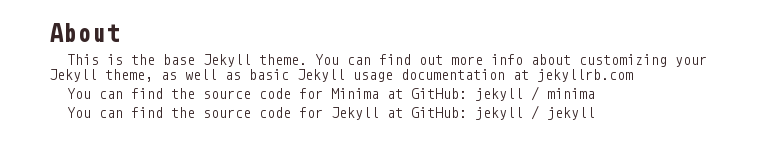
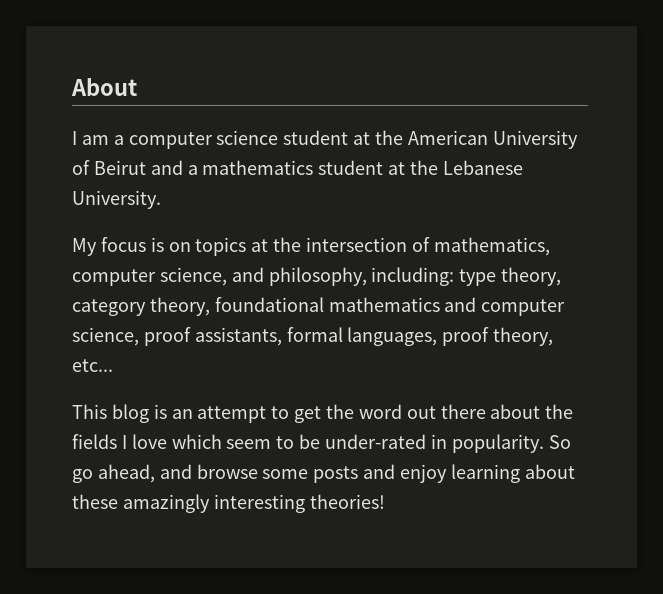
- This is the base Jekyll theme. You can find out more info about customizing your Jekyll theme, as well as basic Jekyll usage documentation at jekyllrb.com
- You can find the source code for Minima at GitHub: jekyll / minima
- You can find the source code for Jekyll at GitHub: jekyll / jekyll
+ I am a computer science student at the American University of Beirut and a mathematics student at the Lebanese University.
+ My focus is on topics at the intersection of mathematics, computer science, and philosophy, including: type theory, category theory, foundational mathematics and computer science, proof assistants, formal languages, proof theory, etc...
+ This blog is an attempt to get the word out there about the fields I love which seem to be under-rated in popularity. So go ahead, and browse some posts and enjoy learning about these amazingly interesting theories!

